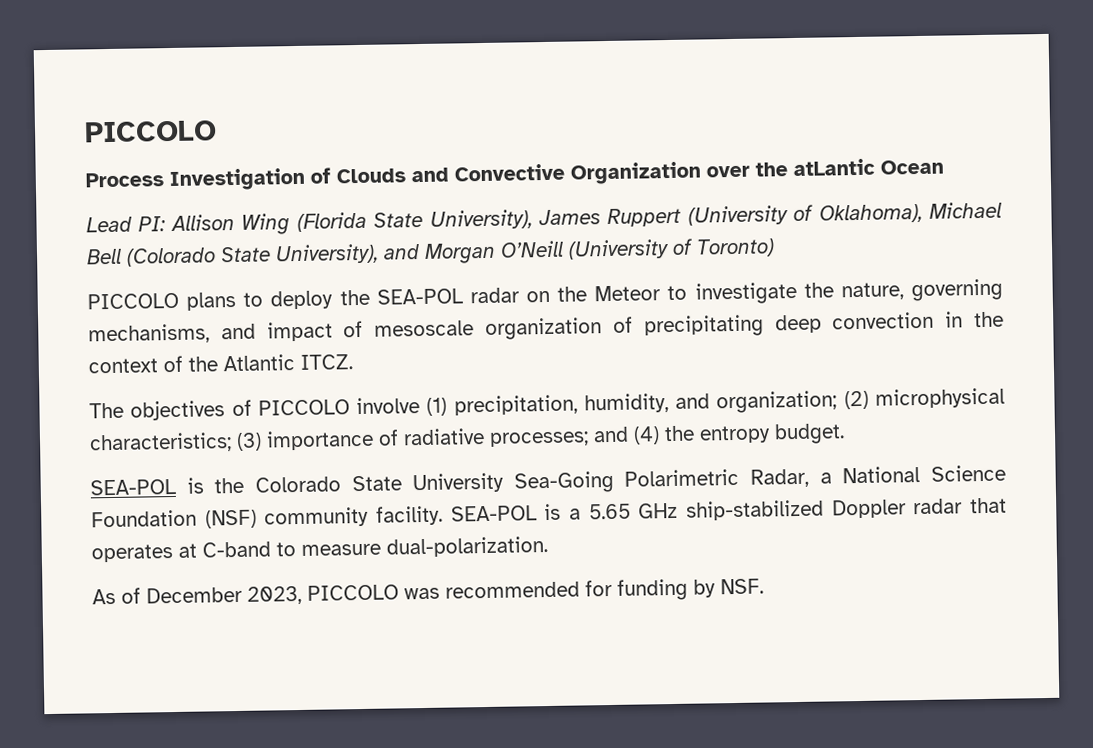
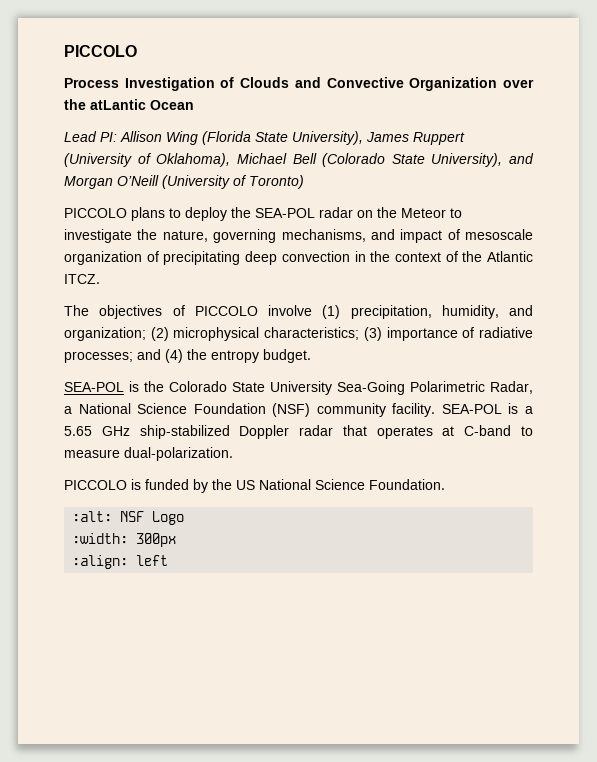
- As of December 2023, PICCOLO was recommended for funding by NSF.
+ PICCOLO is funded by the US National Science Foundation.
+ :alt: NSF Logo
+ :width: 300px
+ :align: left

